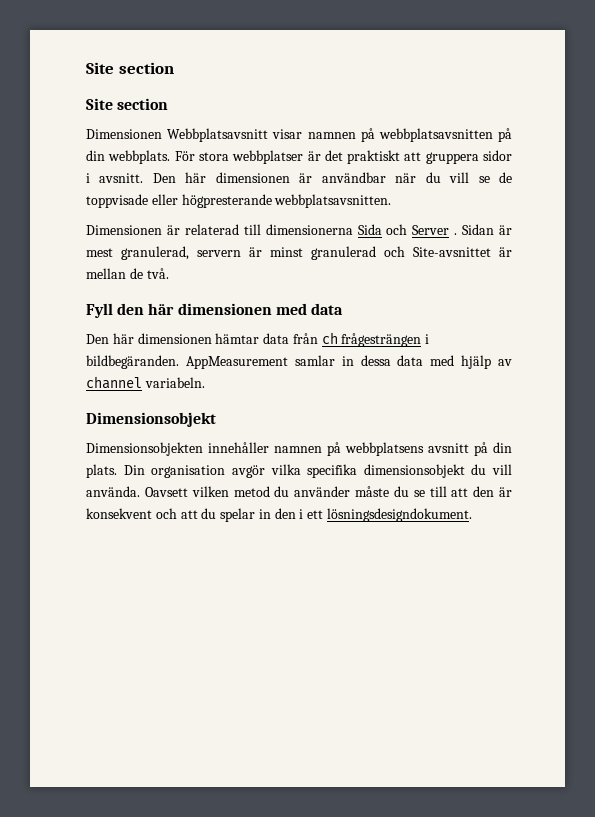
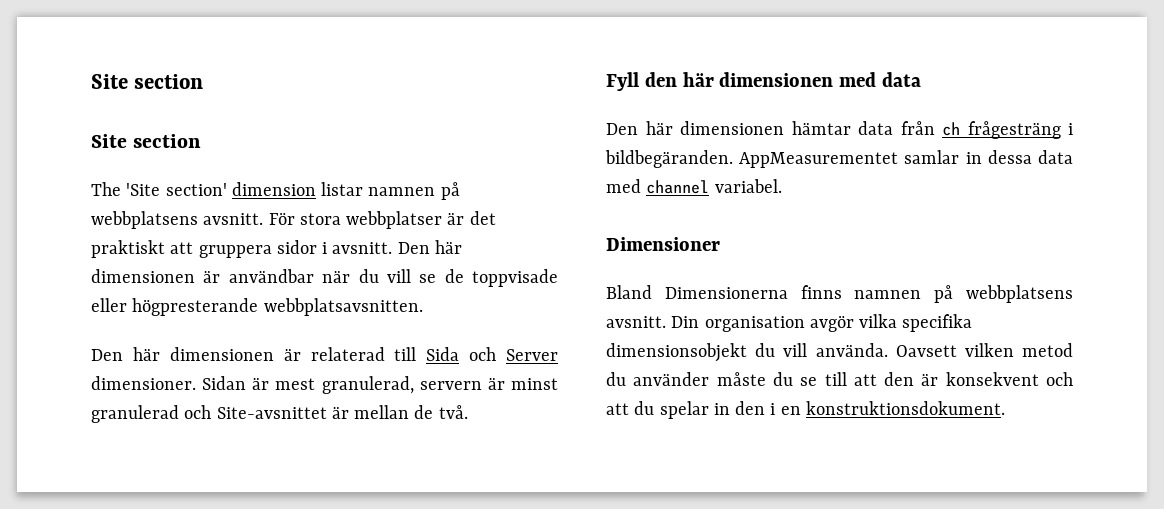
- Dimensionen Webbplatsavsnitt visar namnen på webbplatsavsnitten på din webbplats.
+ The 'Site section' dimension listar namnen på webbplatsens avsnitt.
- Dimensionen är relaterad till dimensionerna Sida och Server .
+ Den här dimensionen är relaterad till Sida och Server dimensioner.
- Den här dimensionen hämtar data från ch frågesträngen i bildbegäranden.
+ Den här dimensionen hämtar data från ch frågesträng i bildbegäranden.
- AppMeasurement samlar in dessa data med hjälp av channel variabeln.
- Dimensionsobjekt
- Dimensionsobjekten innehåller namnen på webbplatsens avsnitt på din plats.
+ AppMeasurementet samlar in dessa data med channel variabel.
+ Dimensioner
+ Bland Dimensionerna finns namnen på webbplatsens avsnitt.
- Oavsett vilken metod du använder måste du se till att den är konsekvent och att du spelar in den i ett lösningsdesigndokument.
+ Oavsett vilken metod du använder måste du se till att den är konsekvent och att du spelar in den i en konstruktionsdokument.

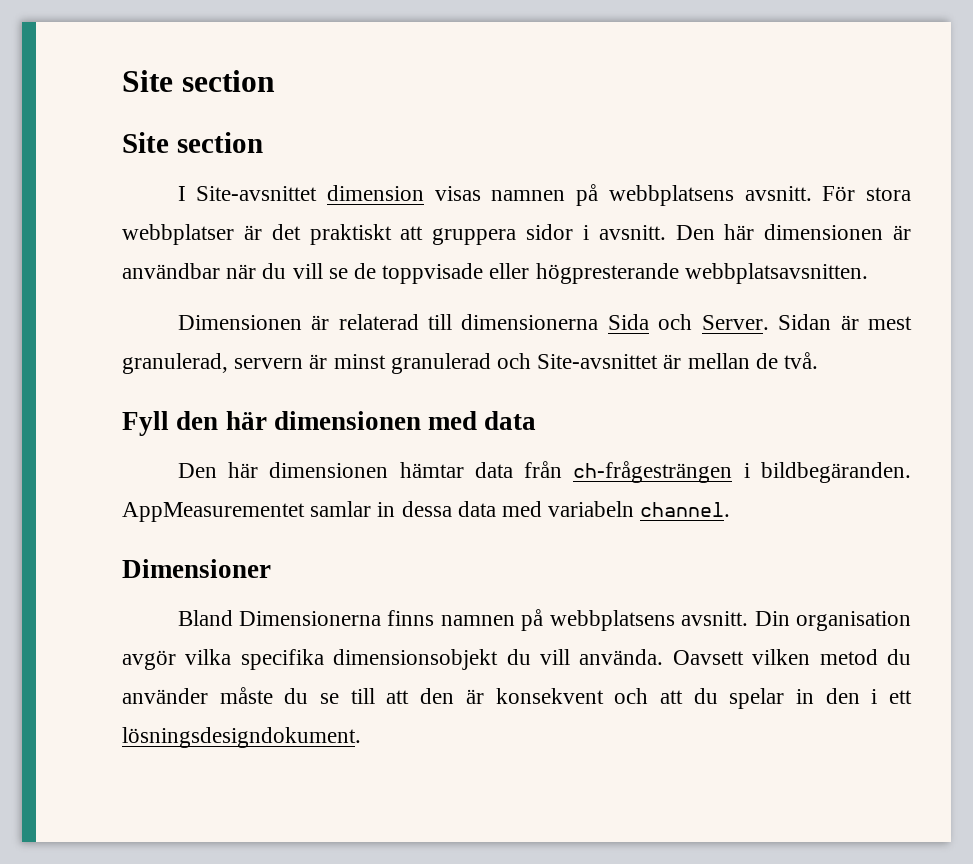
- The 'Site section' dimension listar namnen på webbplatsens avsnitt.
+ I Site-avsnittet dimension visas namnen på webbplatsens avsnitt.
- Den här dimensionen är relaterad till Sida och Server dimensioner.
+ Dimensionen är relaterad till dimensionerna Sida och Server.
- Den här dimensionen hämtar data från ch frågesträng i bildbegäranden.
+ Den här dimensionen hämtar data från ch-frågesträngen i bildbegäranden.
- AppMeasurementet samlar in dessa data med channel variabel.
+ AppMeasurementet samlar in dessa data med variabeln channel.
- Oavsett vilken metod du använder måste du se till att den är konsekvent och att du spelar in den i en konstruktionsdokument.
+ Oavsett vilken metod du använder måste du se till att den är konsekvent och att du spelar in den i ett lösningsdesigndokument.

